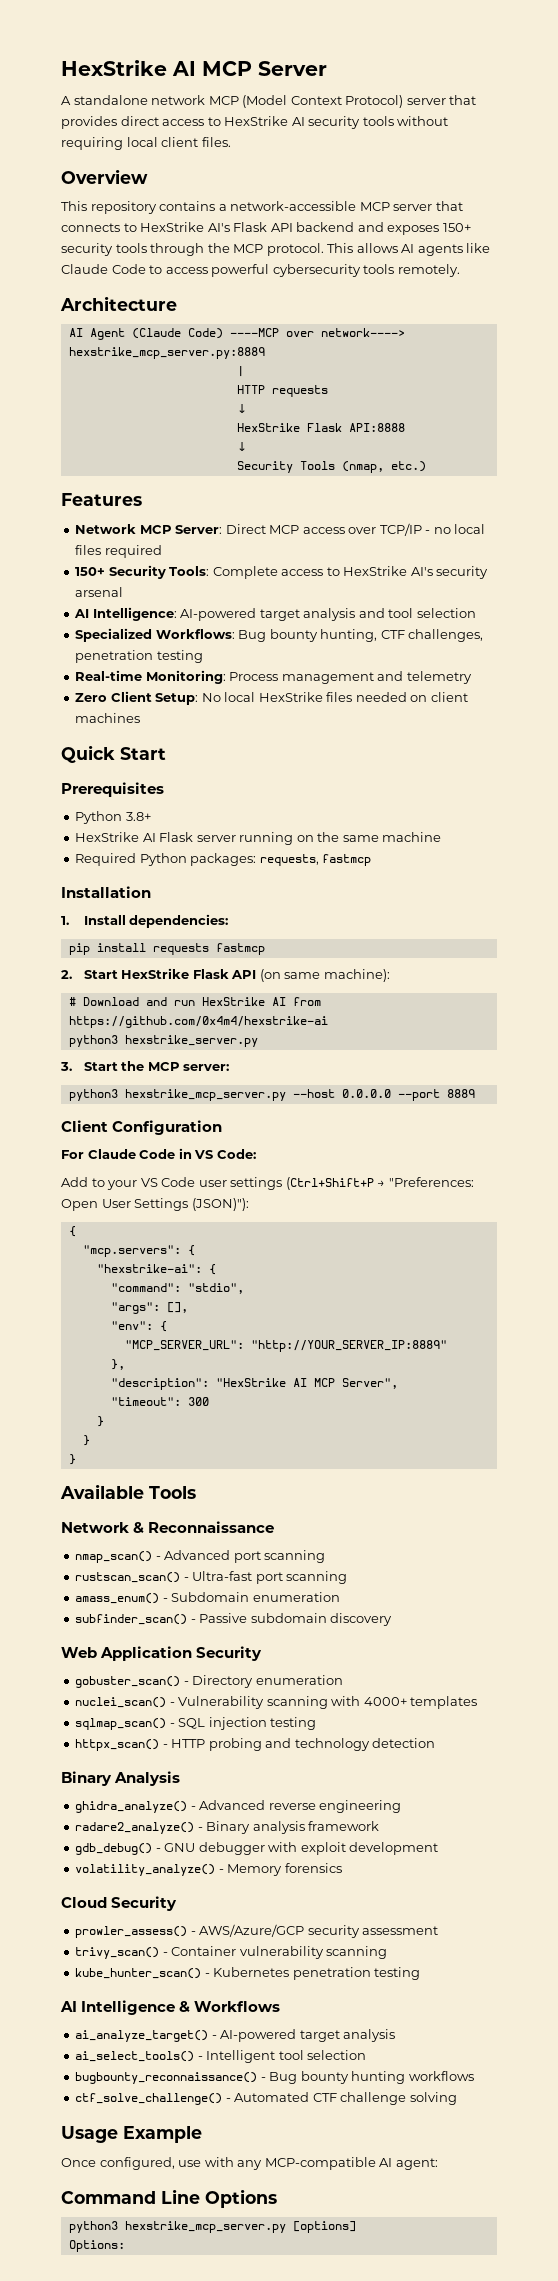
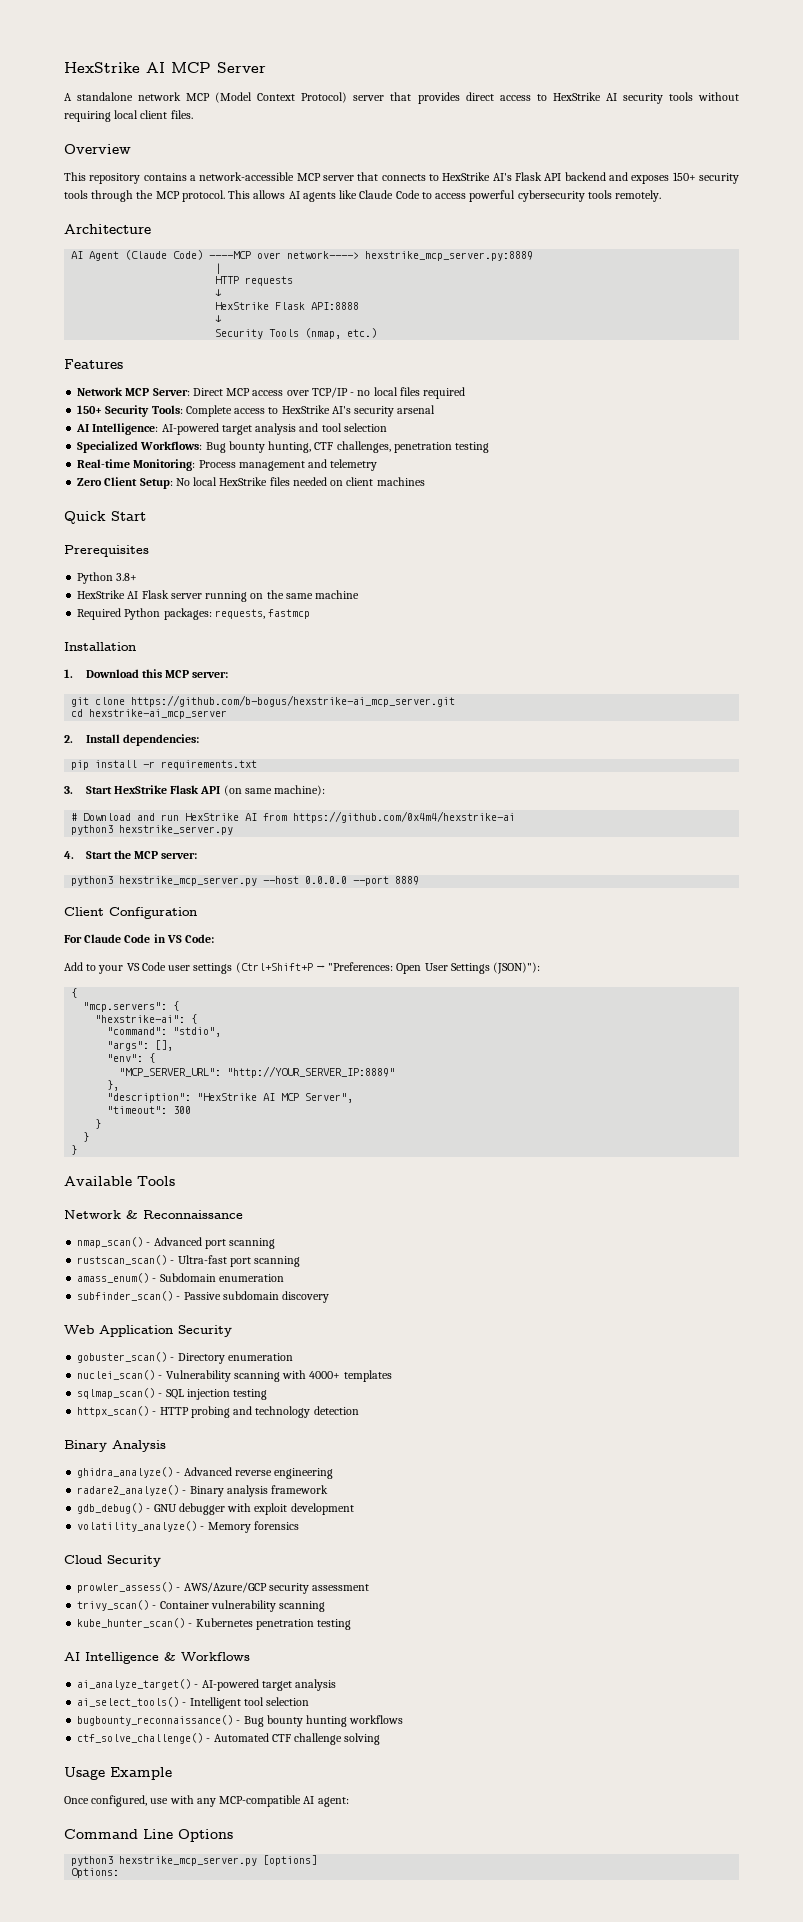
- 1. Install dependencies:
+ 1. Download this MCP server:
+ git clone https://github.com/b-bogus/hexstrike-ai_mcp_server.git
+ cd hexstrike-ai_mcp_server
+ 2. Install dependencies:
- pip install requests fastmcp
- 2. Start HexStrike Flask API (on same machine):
+ pip install -r requirements.txt
+ 3. Start HexStrike Flask API (on same machine):
- 3. Start the MCP server:
+ 4. Start the MCP server:

